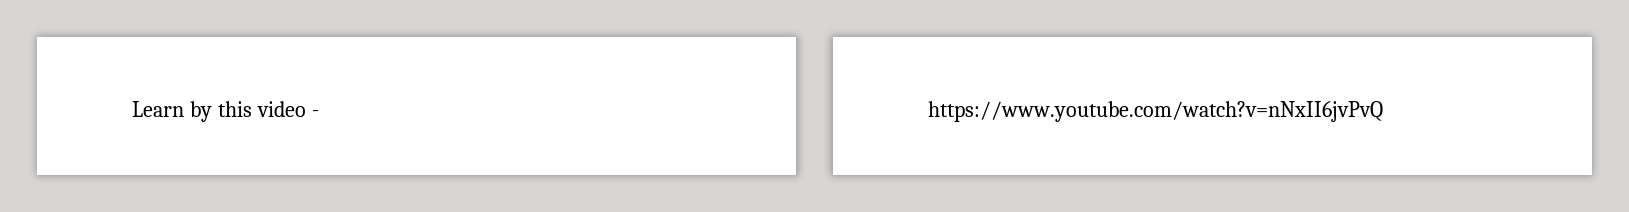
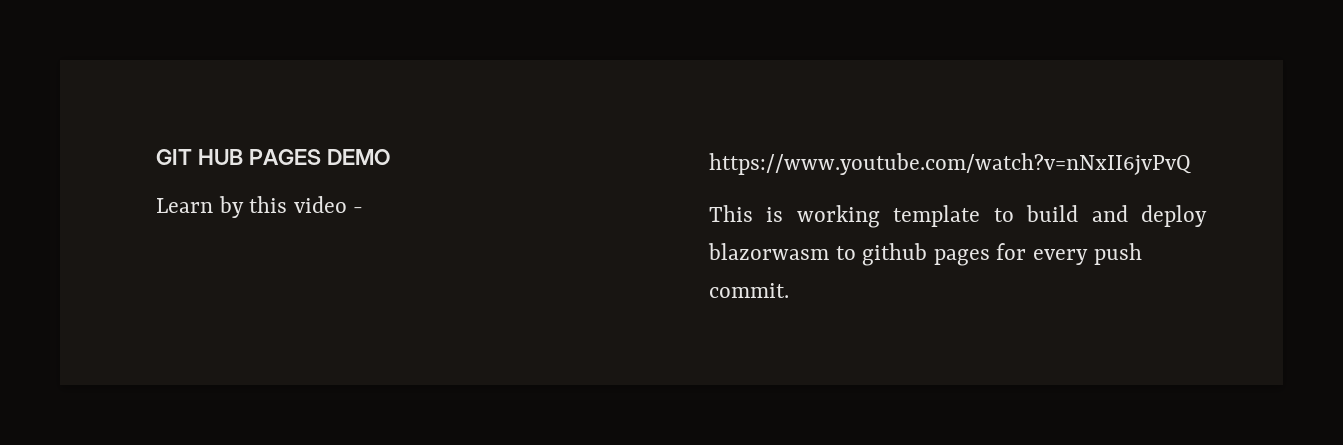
+ GIT HUB PAGES DEMO
+ This is working template to build and deploy blazorwasm to github pages for every push commit.

